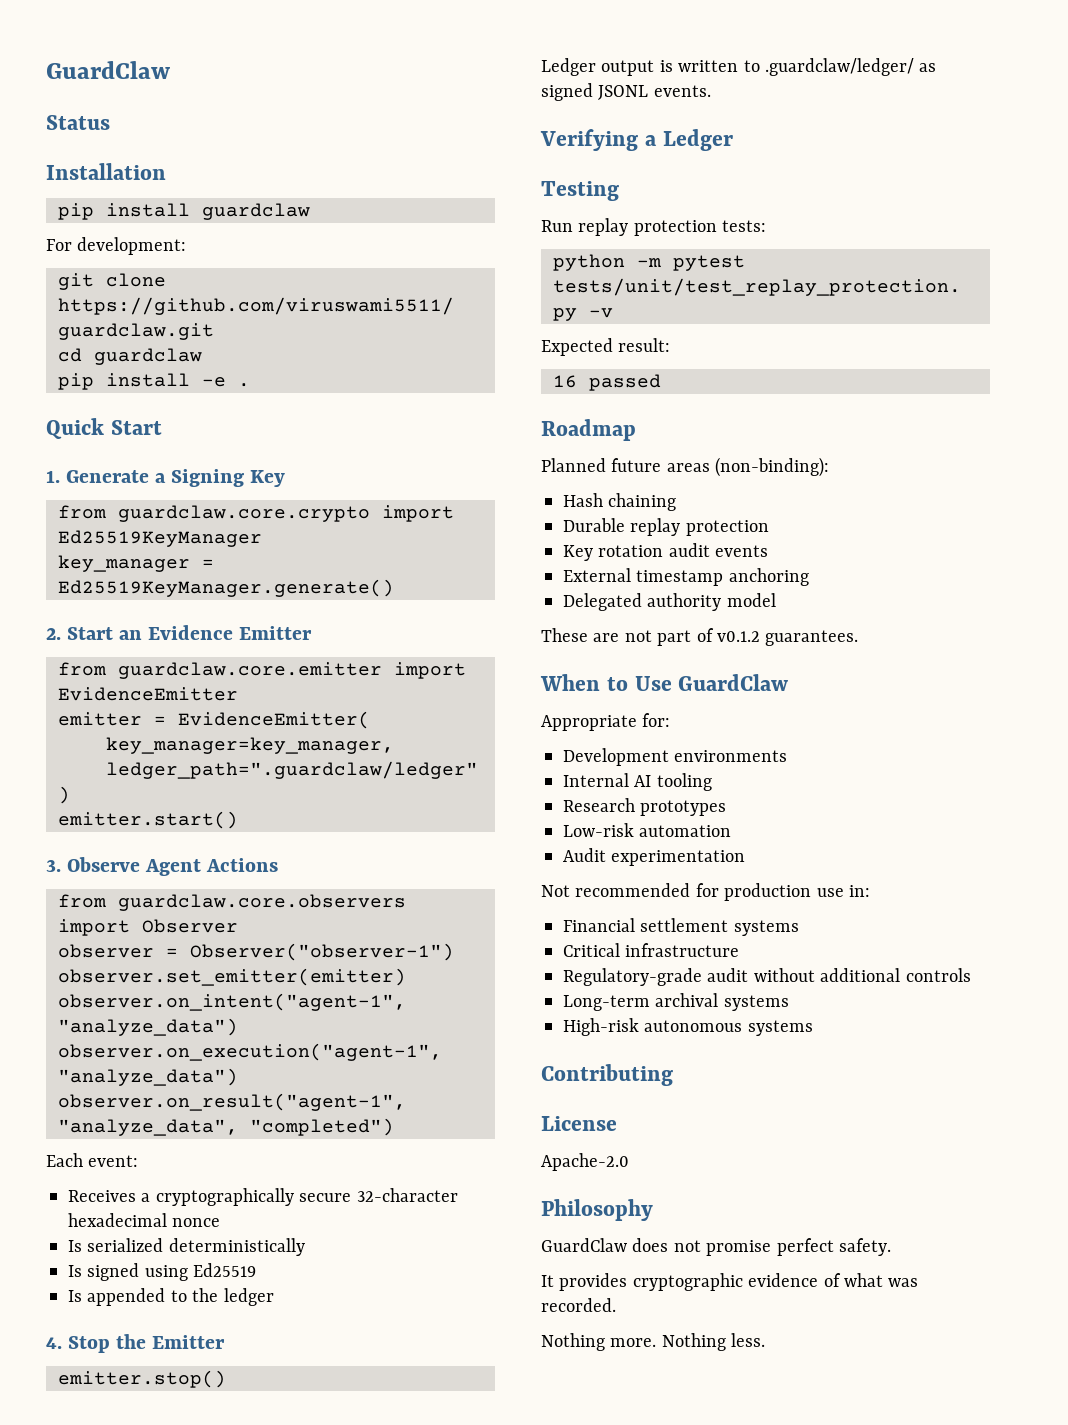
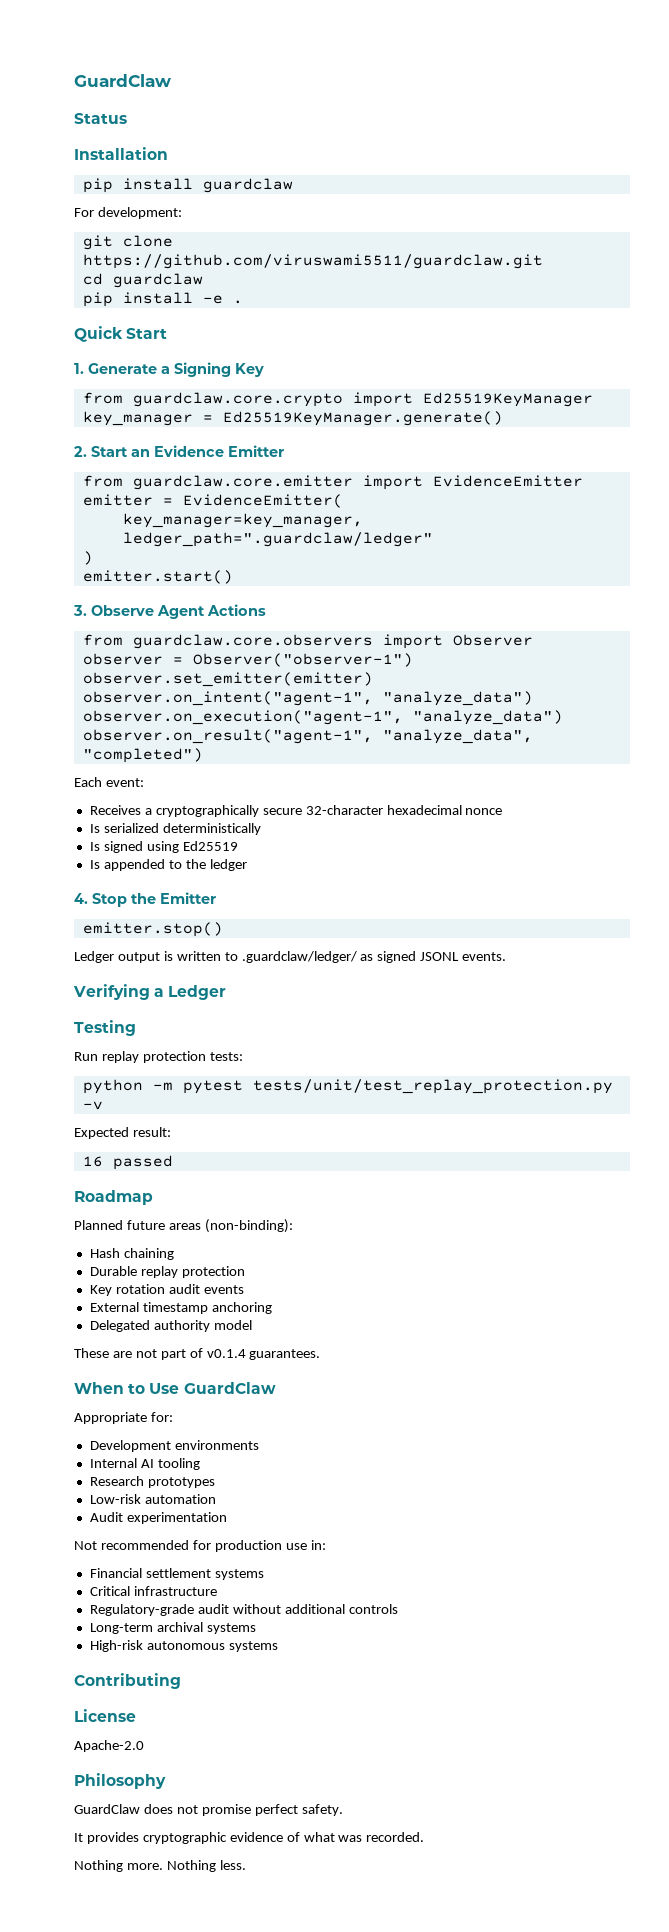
- These are not part of v0.1.2 guarantees.
+ These are not part of v0.1.4 guarantees.

